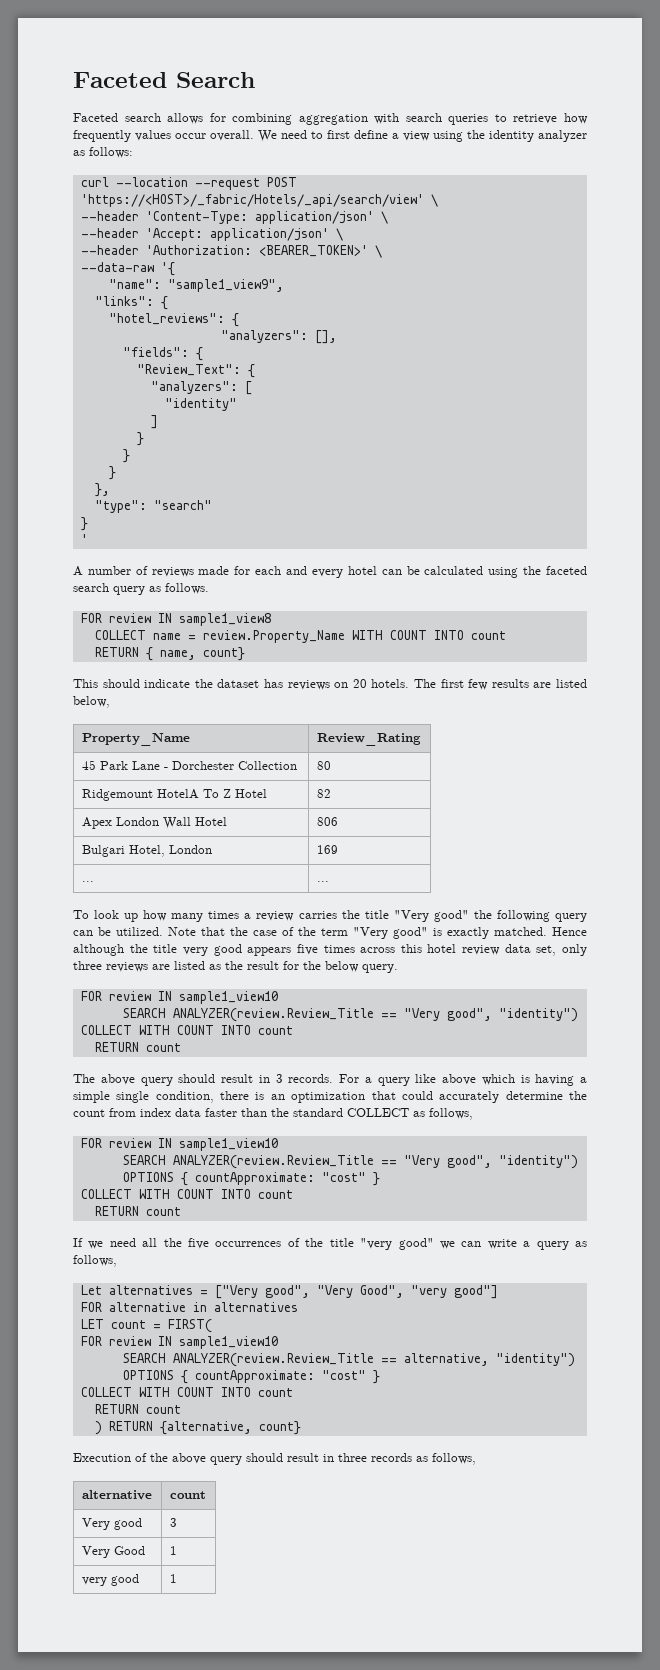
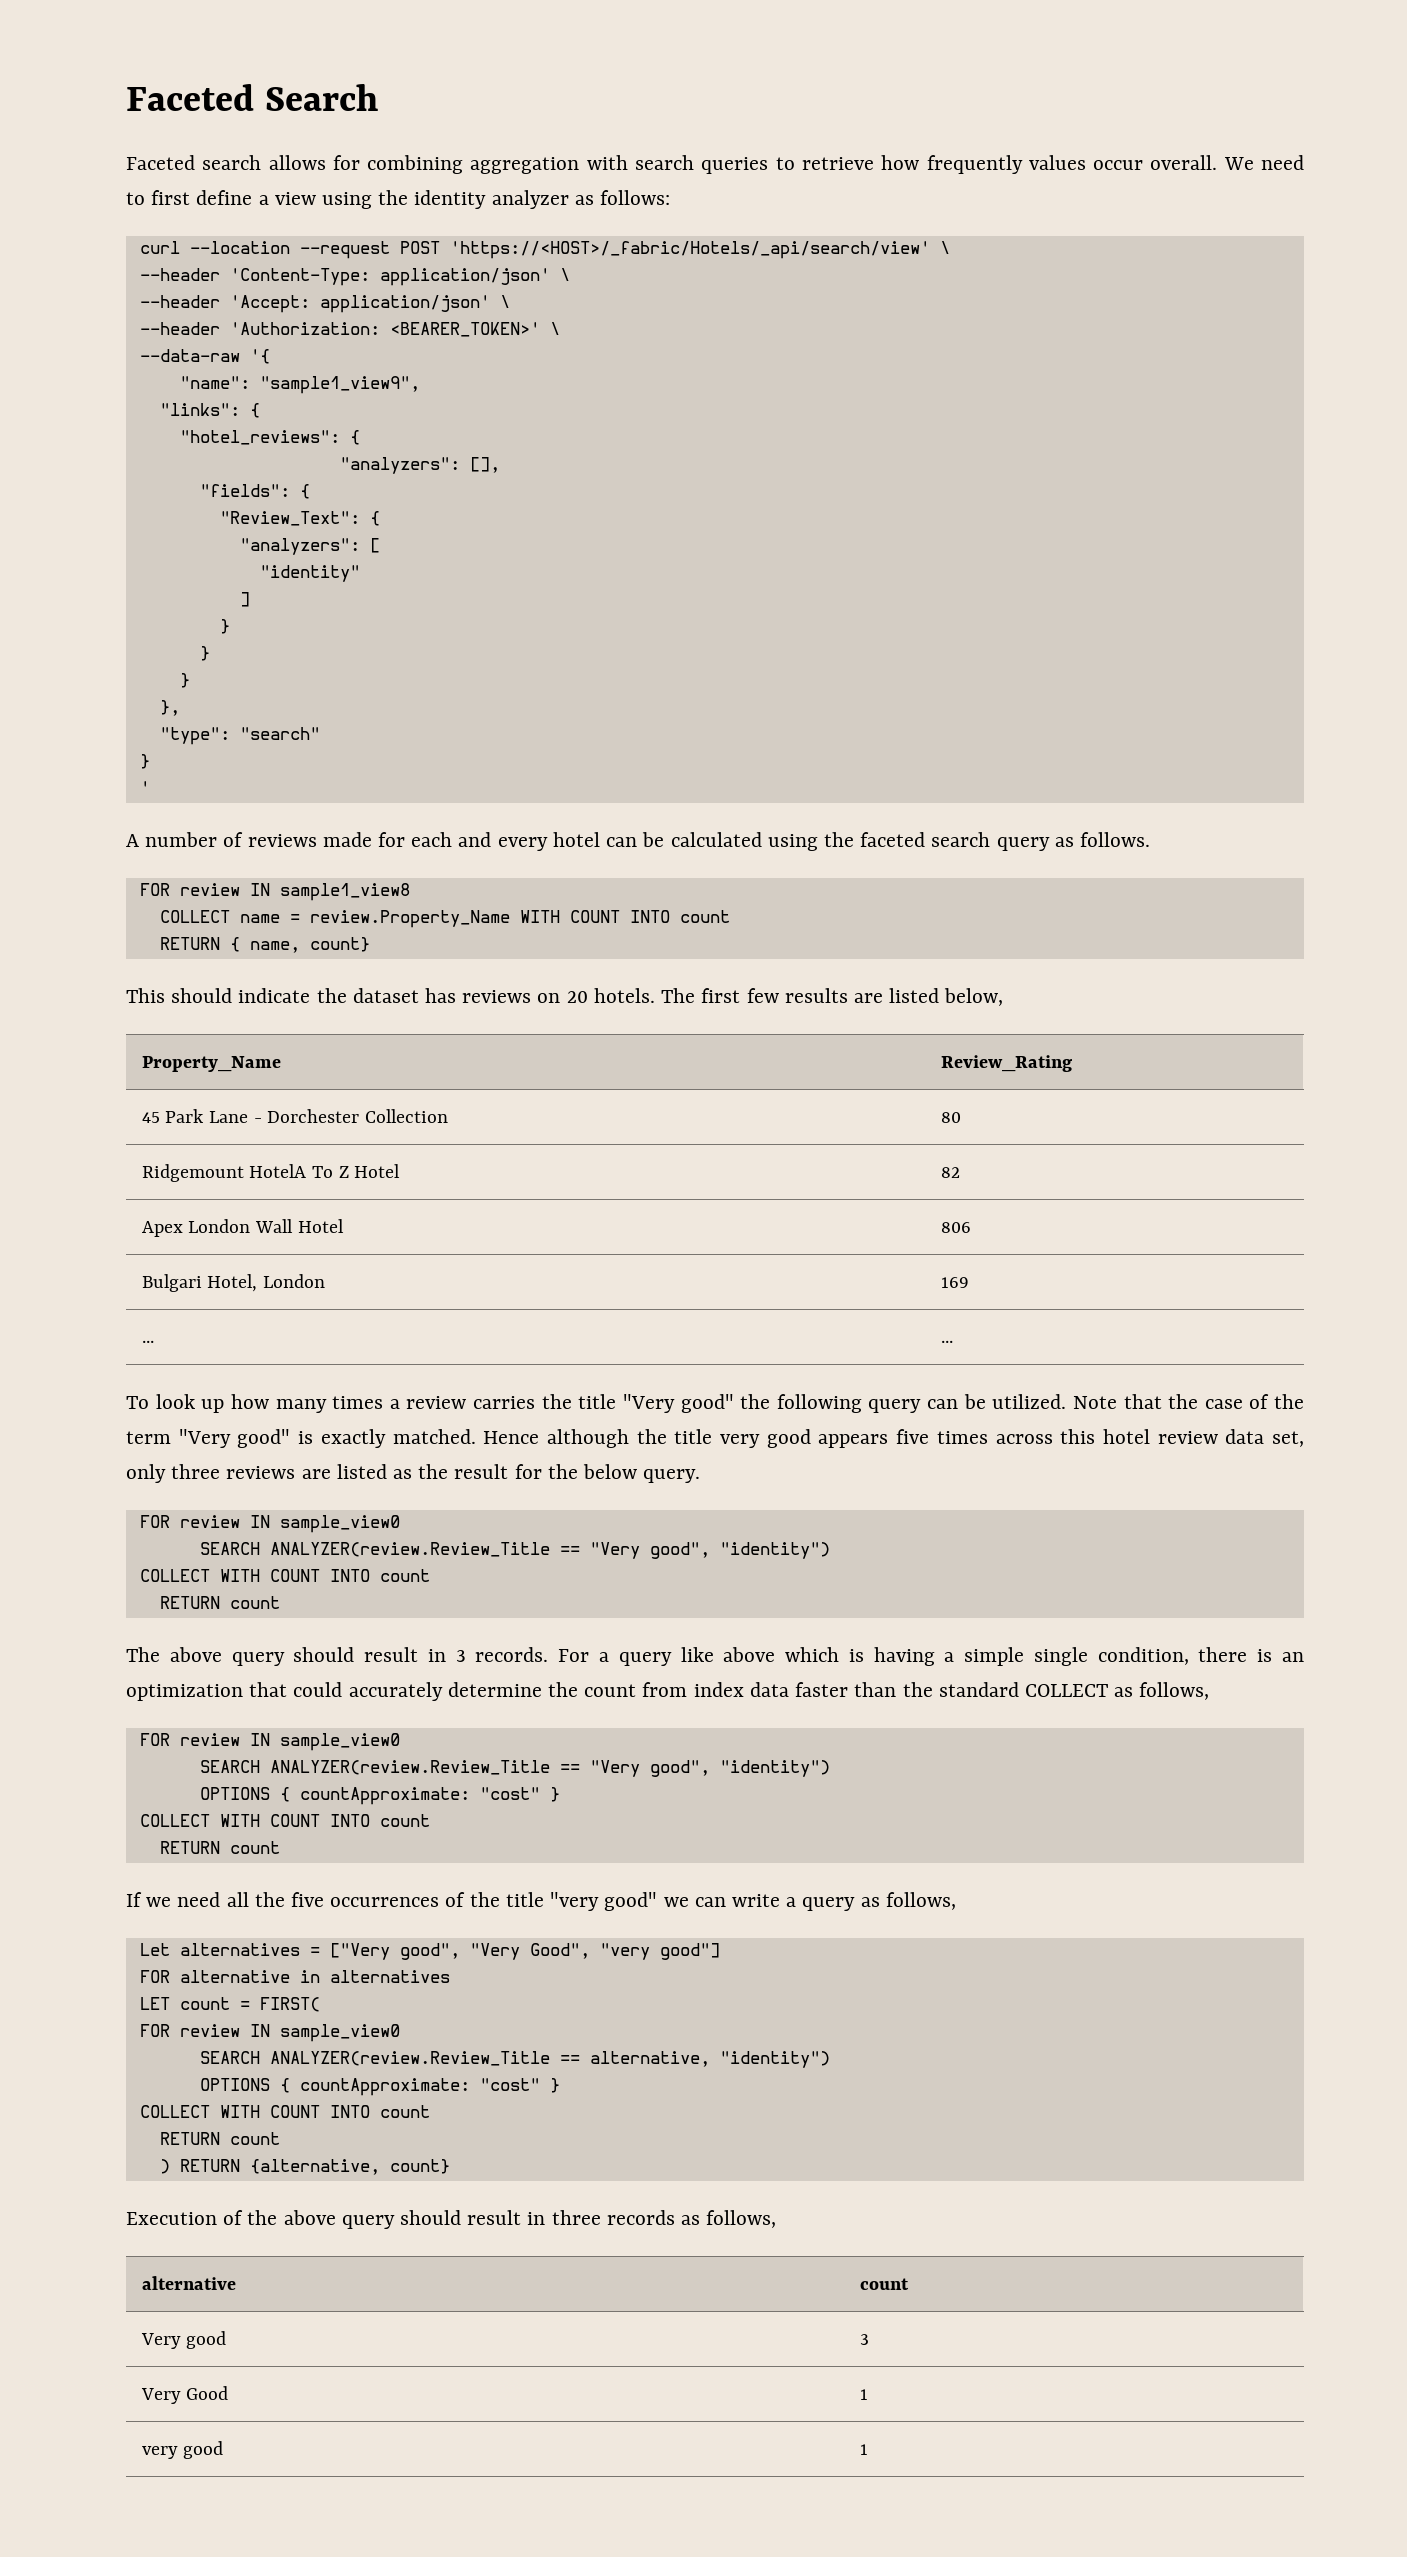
  Hence although the title very good appears five times across this hotel review data set, only three reviews are listed as the result for the below query.
- FOR review IN sample1_view10
+ FOR review IN sample_view0
  For a query like above which is having a simple single condition, there is an optimization that could accurately determine the count from index data faster than the standard COLLECT as follows,
- FOR review IN sample1_view10
+ FOR review IN sample_view0
  LET count = FIRST(
- FOR review IN sample1_view10
+ FOR review IN sample_view0

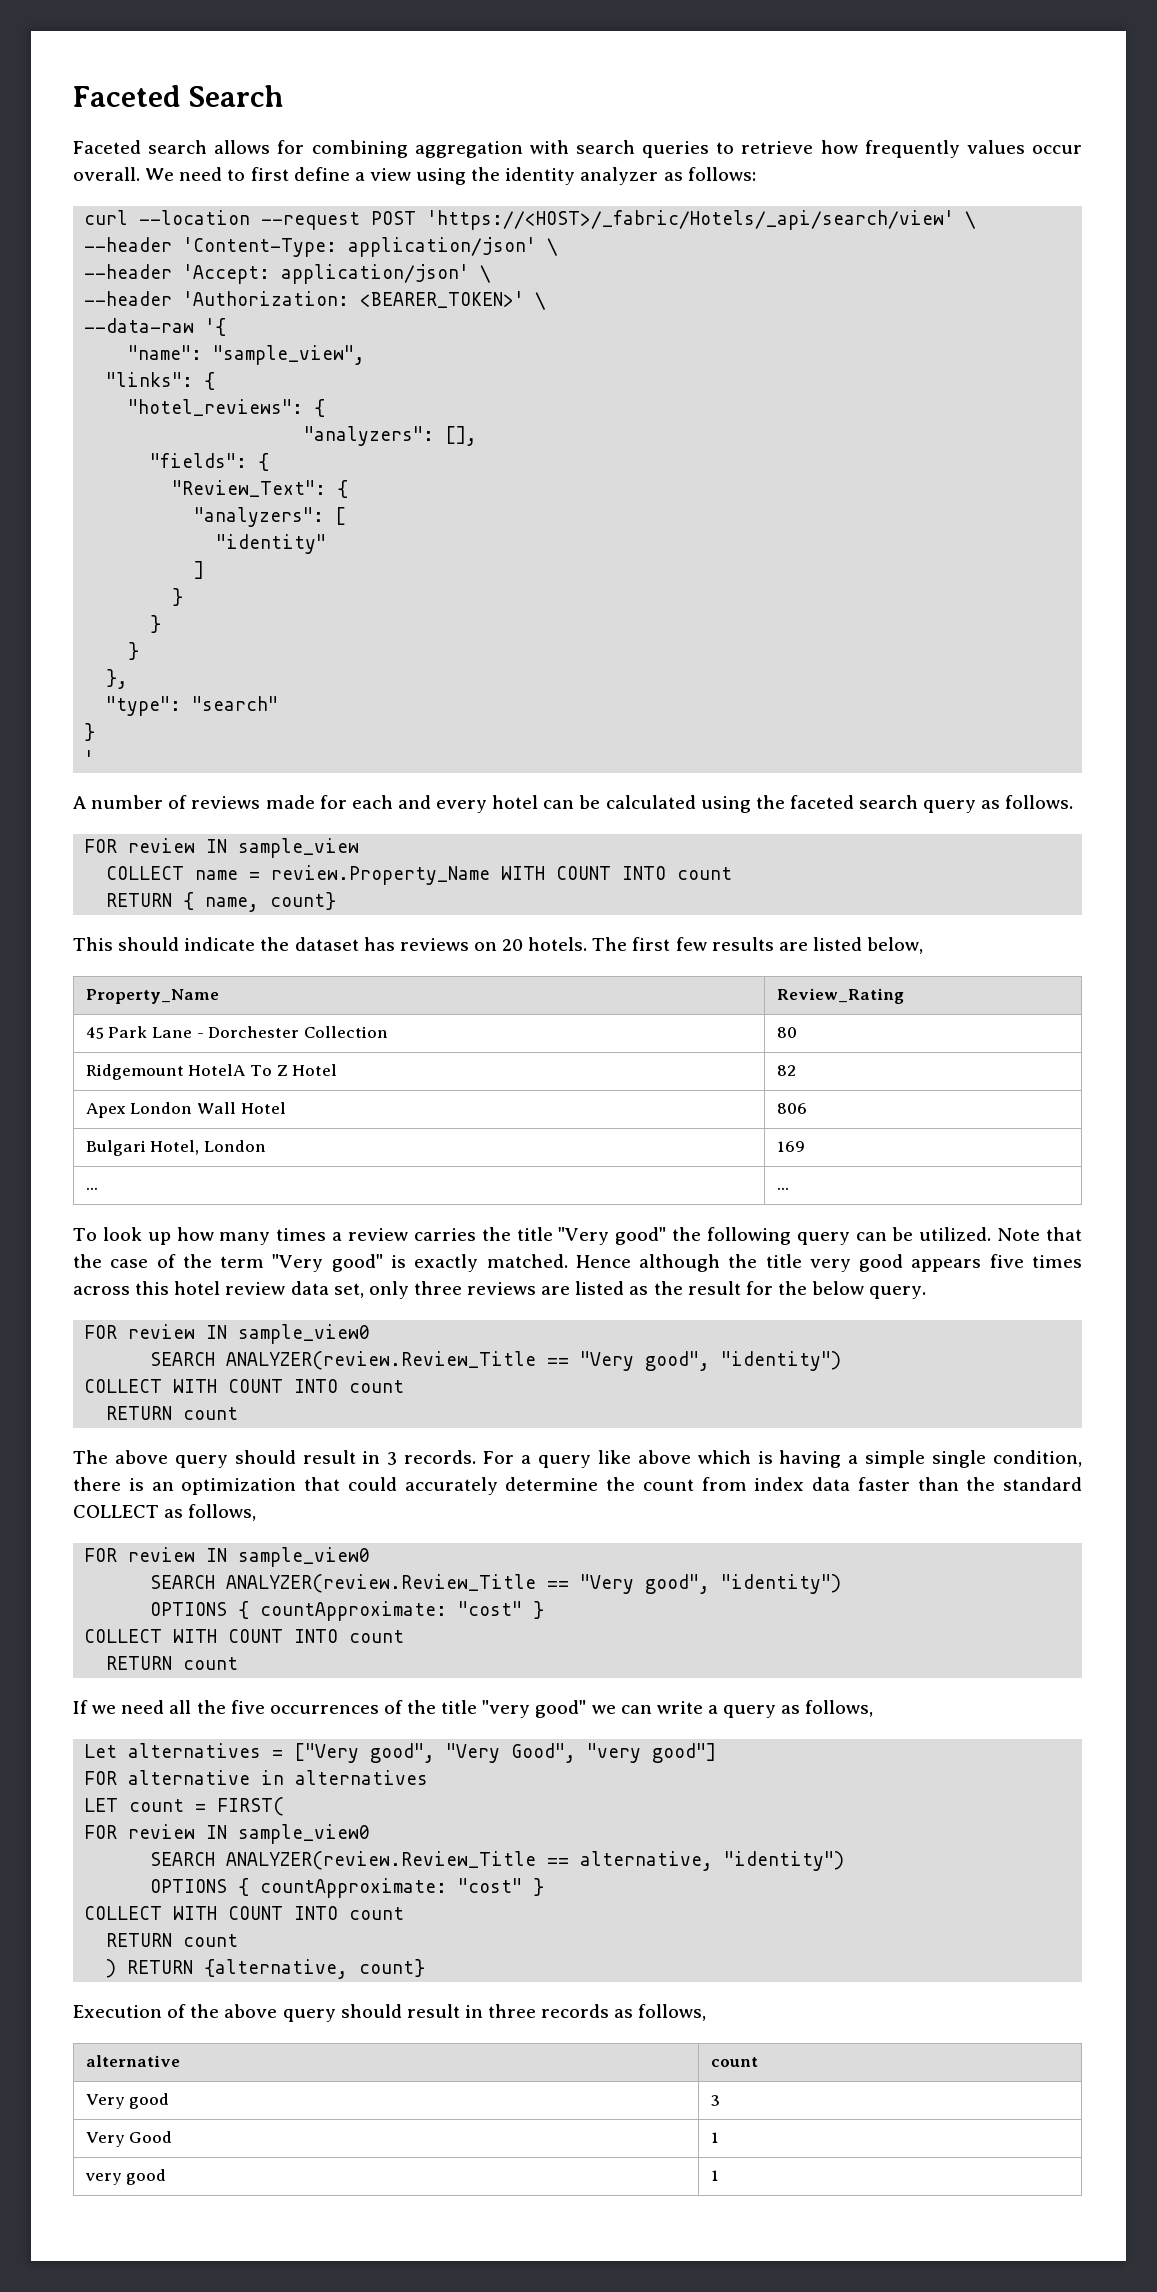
- "name": "sample1_view9",
+ "name": "sample_view",
- FOR review IN sample1_view8
+ FOR review IN sample_view

